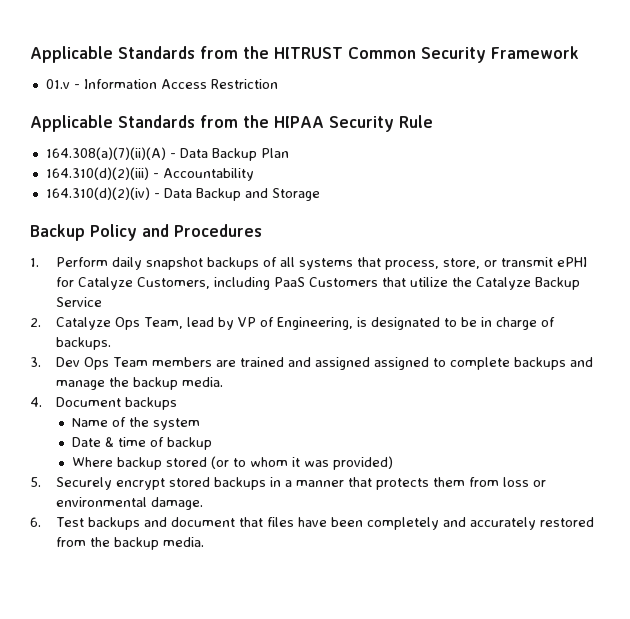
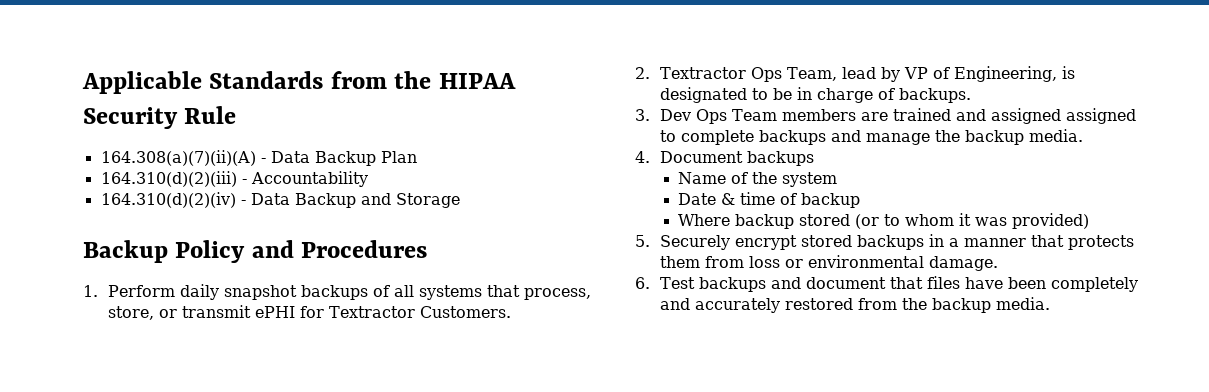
- Applicable Standards from the HITRUST Common Security Framework
- 01.v - Information Access Restriction
- 1. Perform daily snapshot backups of all systems that process, store, or transmit ePHI for Catalyze Customers, including PaaS Customers that utilize the Catalyze Backup Service
+ 1. Perform daily snapshot backups of all systems that process, store, or transmit ePHI for Textractor Customers.
- 2. Catalyze Ops Team, lead by VP of Engineering, is designated to be in charge of backups.
+ 2. Textractor Ops Team, lead by VP of Engineering, is designated to be in charge of backups.

